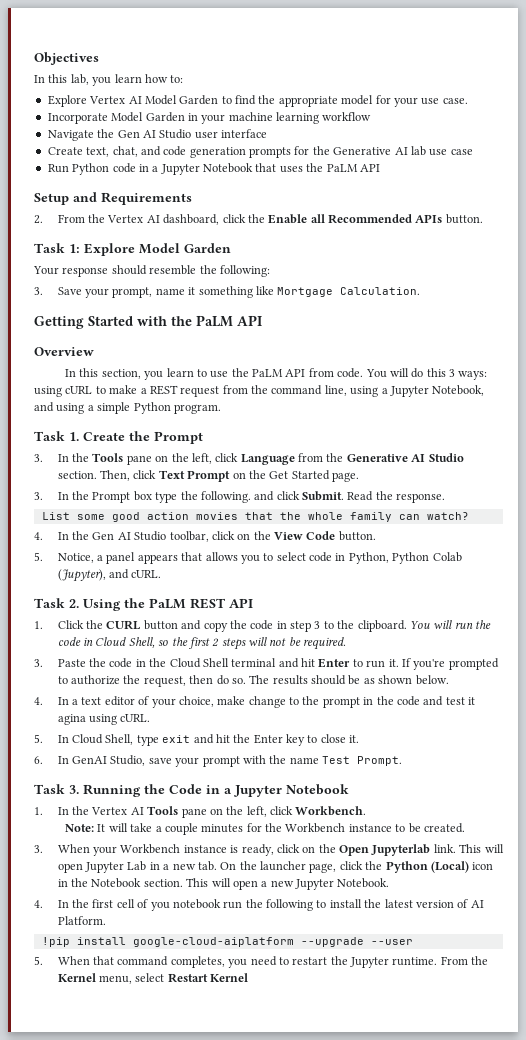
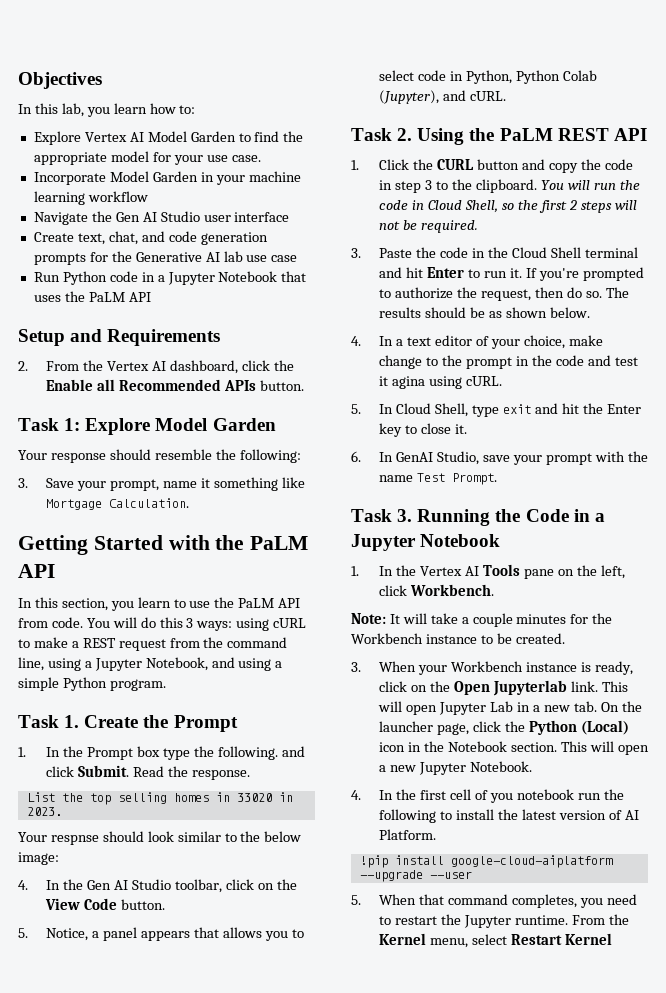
- Overview
- 3. In the Tools pane on the left, click Language from the Generative AI Studio section. Then, click Text Prompt on the Get Started page.
- 3. In the Prompt box type the following. and click Submit.
+ 1. In the Prompt box type the following. and click Submit.
- List some good action movies that the whole family can watch?
+ List the top selling homes in 33020 in 2023.
+ Your respnse should look similar to the below image:

